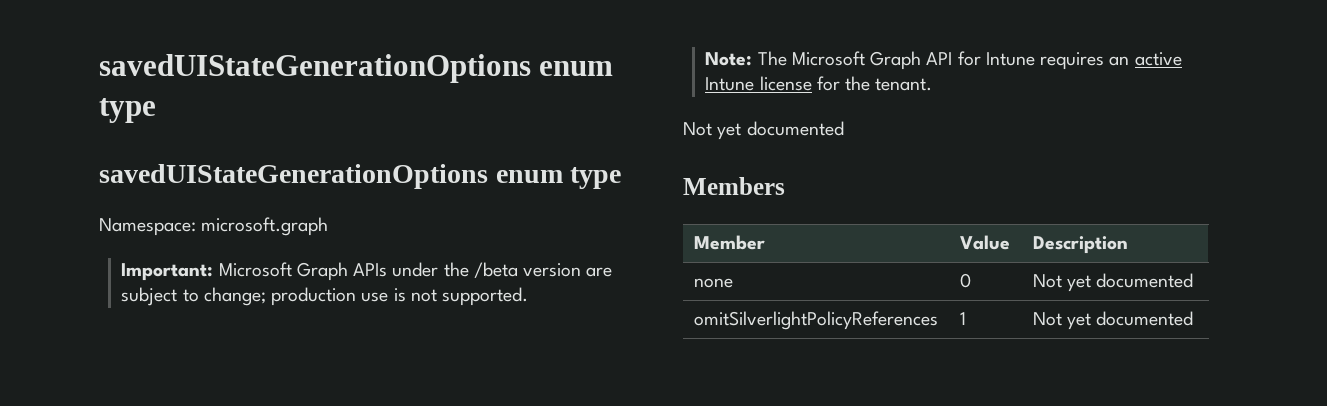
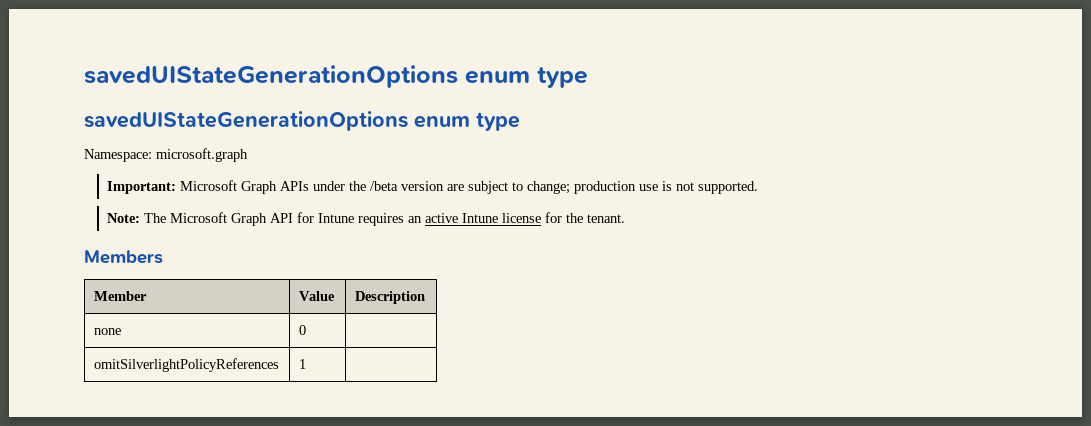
  Note: The Microsoft Graph API for Intune requires an active Intune license for the tenant.
- Not yet documented
- none | 0 | Not yet documented
+ none | 0 |
- omitSilverlightPolicyReferences | 1 | Not yet documented
+ omitSilverlightPolicyReferences | 1 |

